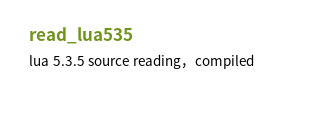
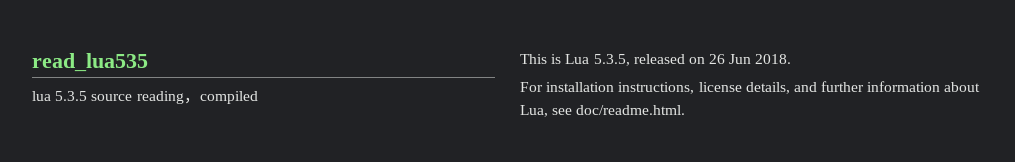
+ This is Lua 5.3.5, released on 26 Jun 2018.
+ For installation instructions, license details, and further information about Lua, see doc/readme.html.

